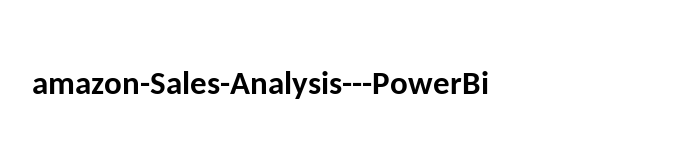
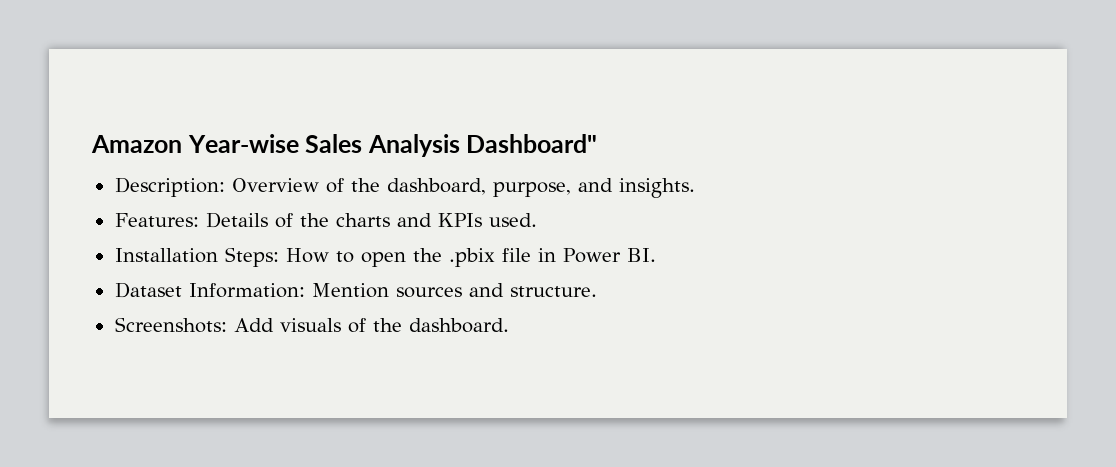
- amazon-Sales-Analysis---PowerBi
+ Amazon Year-wise Sales Analysis Dashboard"
+ Description: Overview of the dashboard, purpose, and insights.
+ Features: Details of the charts and KPIs used.
+ Installation Steps: How to open the .pbix file in Power BI.
+ Dataset Information: Mention sources and structure.
+ Screenshots: Add visuals of the dashboard.

